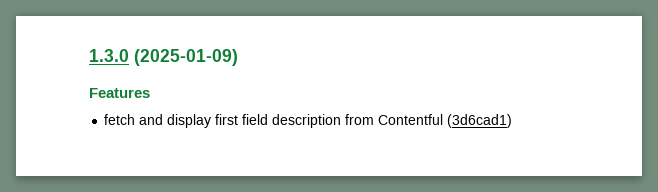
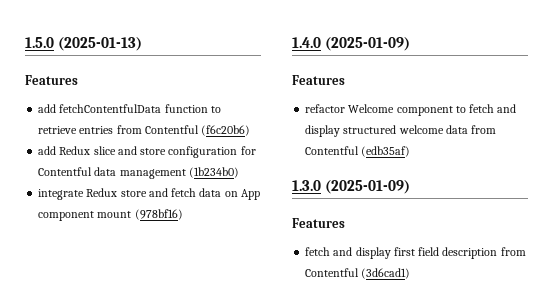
+ 1.5.0 (2025-01-13)
+ Features
+ add fetchContentfulData function to retrieve entries from Contentful (f6c20b6)
+ add Redux slice and store configuration for Contentful data management (1b234b0)
+ integrate Redux store and fetch data on App component mount (978bf16)
+ 1.4.0 (2025-01-09)
+ Features
+ refactor Welcome component to fetch and display structured welcome data from Contentful (edb35af)

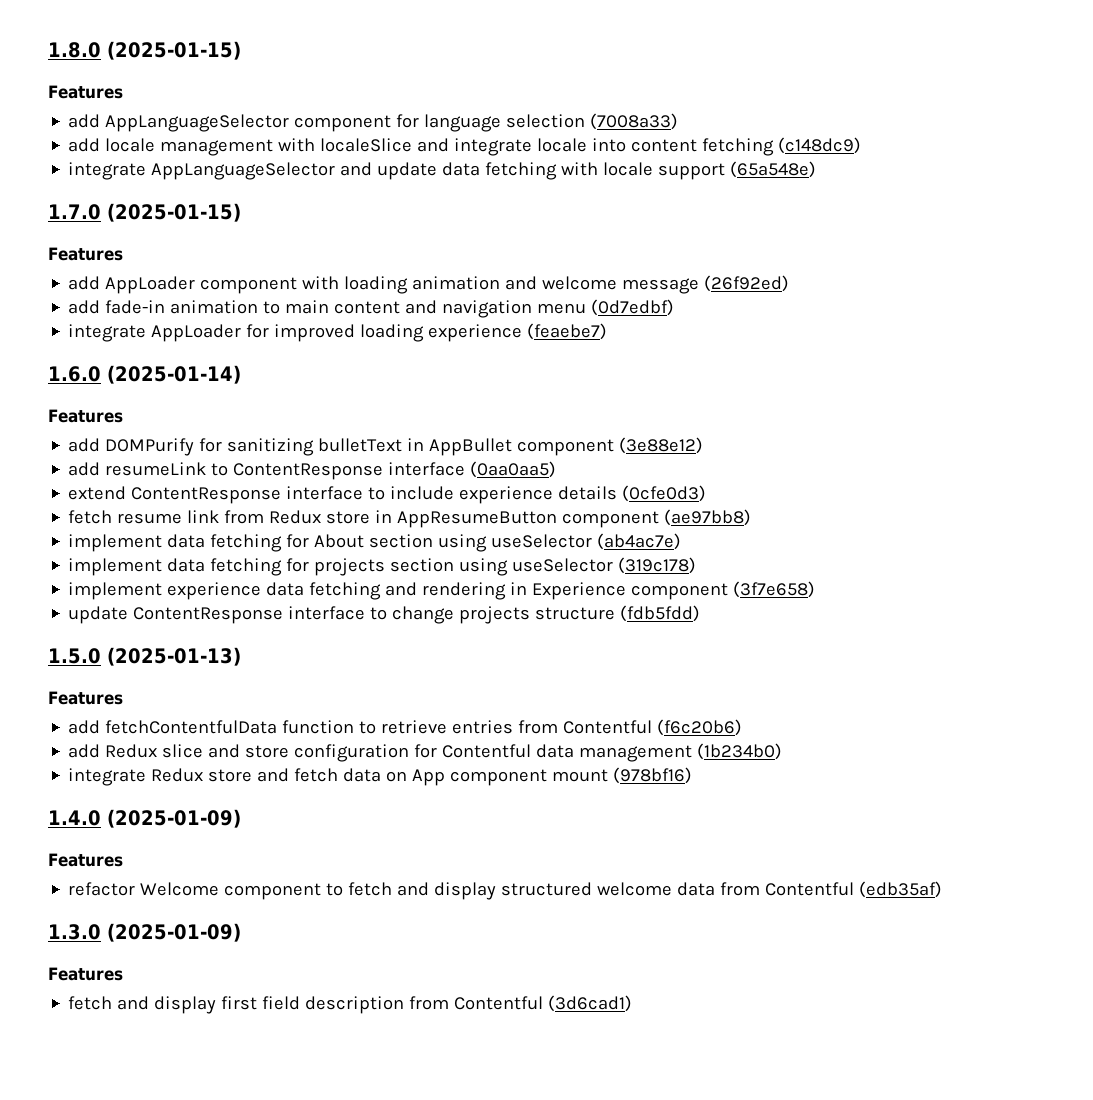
+ 1.8.0 (2025-01-15)
+ Features
+ add AppLanguageSelector component for language selection (7008a33)
+ add locale management with localeSlice and integrate locale into content fetching (c148dc9)
+ integrate AppLanguageSelector and update data fetching with locale support (65a548e)
+ 1.7.0 (2025-01-15)
+ Features
+ add AppLoader component with loading animation and welcome message (26f92ed)
+ add fade-in animation to main content and navigation menu (0d7edbf)
+ integrate AppLoader for improved loading experience (feaebe7)
+ 1.6.0 (2025-01-14)
+ Features
+ add DOMPurify for sanitizing bulletText in AppBullet component (3e88e12)
+ add resumeLink to ContentResponse interface (0aa0aa5)
+ extend ContentResponse interface to include experience details (0cfe0d3)
+ fetch resume link from Redux store in AppResumeButton component (ae97bb8)
+ implement data fetching for About section using useSelector (ab4ac7e)
+ implement data fetching for projects section using useSelector (319c178)
+ implement experience data fetching and rendering in Experience component (3f7e658)
+ update ContentResponse interface to change projects structure (fdb5fdd)

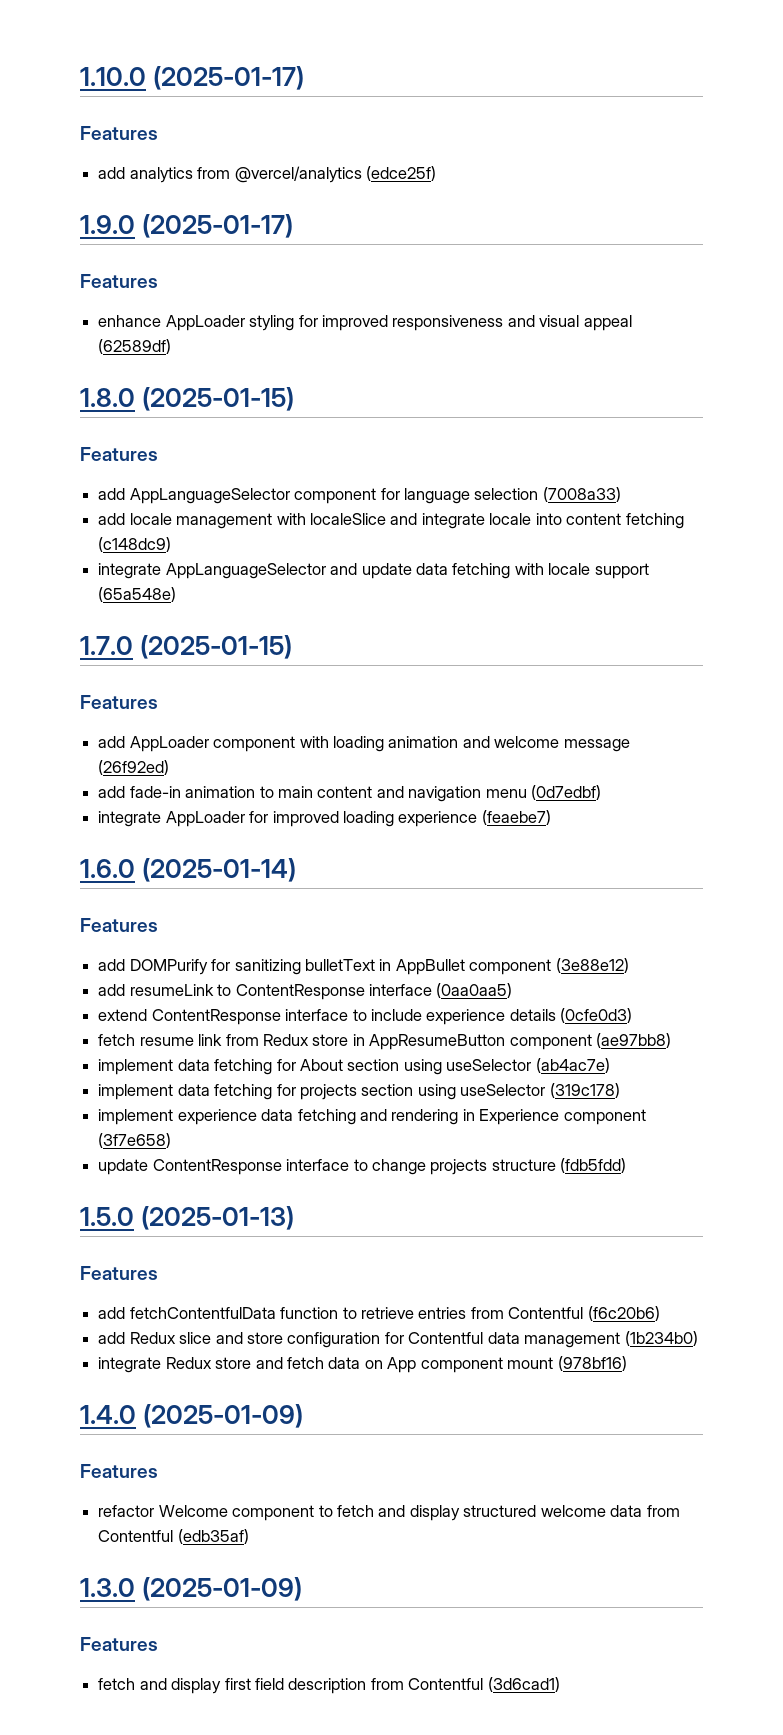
+ 1.10.0 (2025-01-17)
+ Features
+ add analytics from @vercel/analytics (edce25f)
+ 1.9.0 (2025-01-17)
+ Features
+ enhance AppLoader styling for improved responsiveness and visual appeal (62589df)

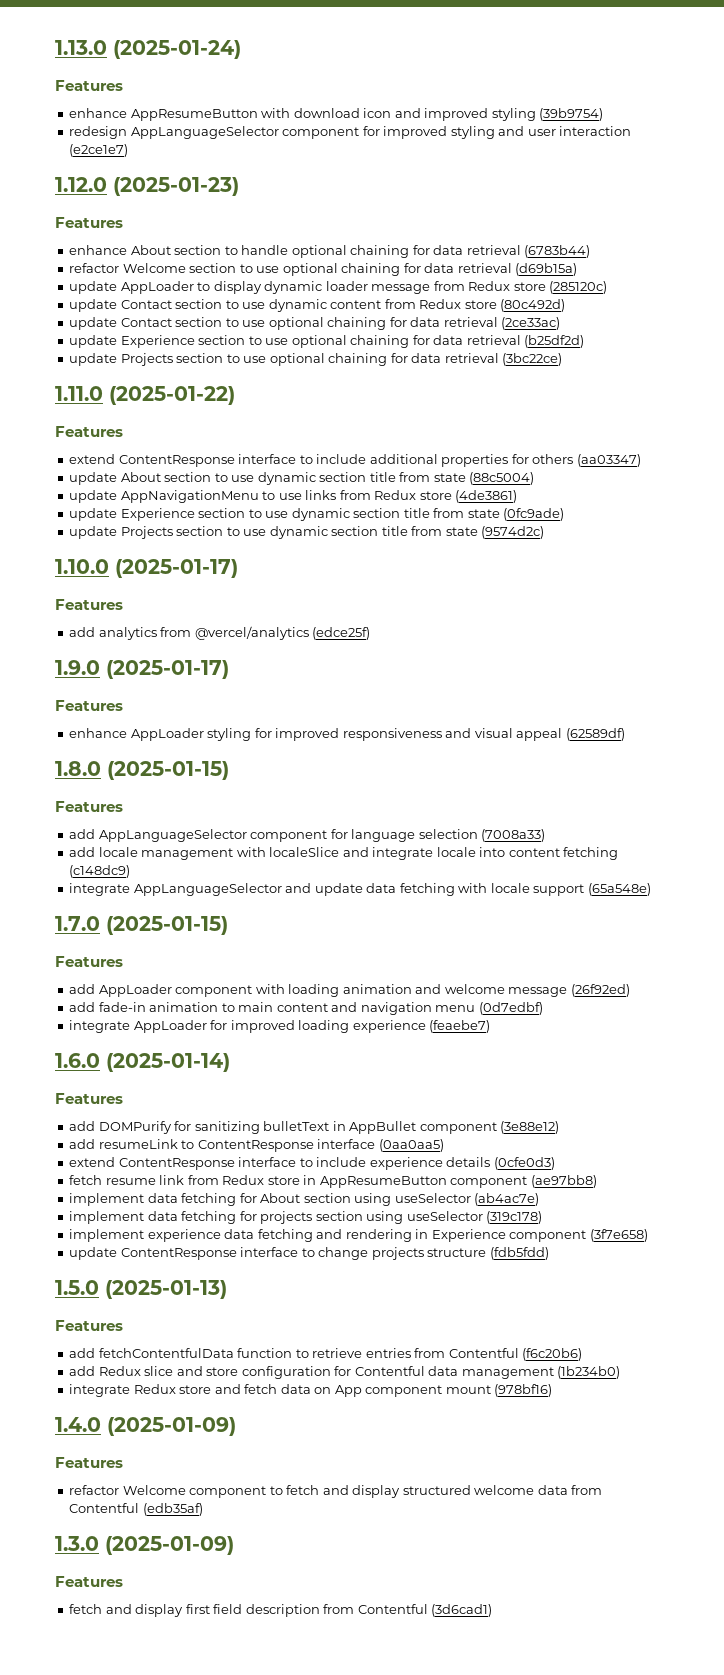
+ 1.13.0 (2025-01-24)
+ Features
+ enhance AppResumeButton with download icon and improved styling (39b9754)
+ redesign AppLanguageSelector component for improved styling and user interaction (e2ce1e7)
+ 1.12.0 (2025-01-23)
+ Features
+ enhance About section to handle optional chaining for data retrieval (6783b44)
+ refactor Welcome section to use optional chaining for data retrieval (d69b15a)
+ update AppLoader to display dynamic loader message from Redux store (285120c)
+ update Contact section to use dynamic content from Redux store (80c492d)
+ update Contact section to use optional chaining for data retrieval (2ce33ac)
+ update Experience section to use optional chaining for data retrieval (b25df2d)
+ update Projects section to use optional chaining for data retrieval (3bc22ce)
+ 1.11.0 (2025-01-22)
+ Features
+ extend ContentResponse interface to include additional properties for others (aa03347)
+ update About section to use dynamic section title from state (88c5004)
+ update AppNavigationMenu to use links from Redux store (4de3861)
+ update Experience section to use dynamic section title from state (0fc9ade)
+ update Projects section to use dynamic section title from state (9574d2c)

